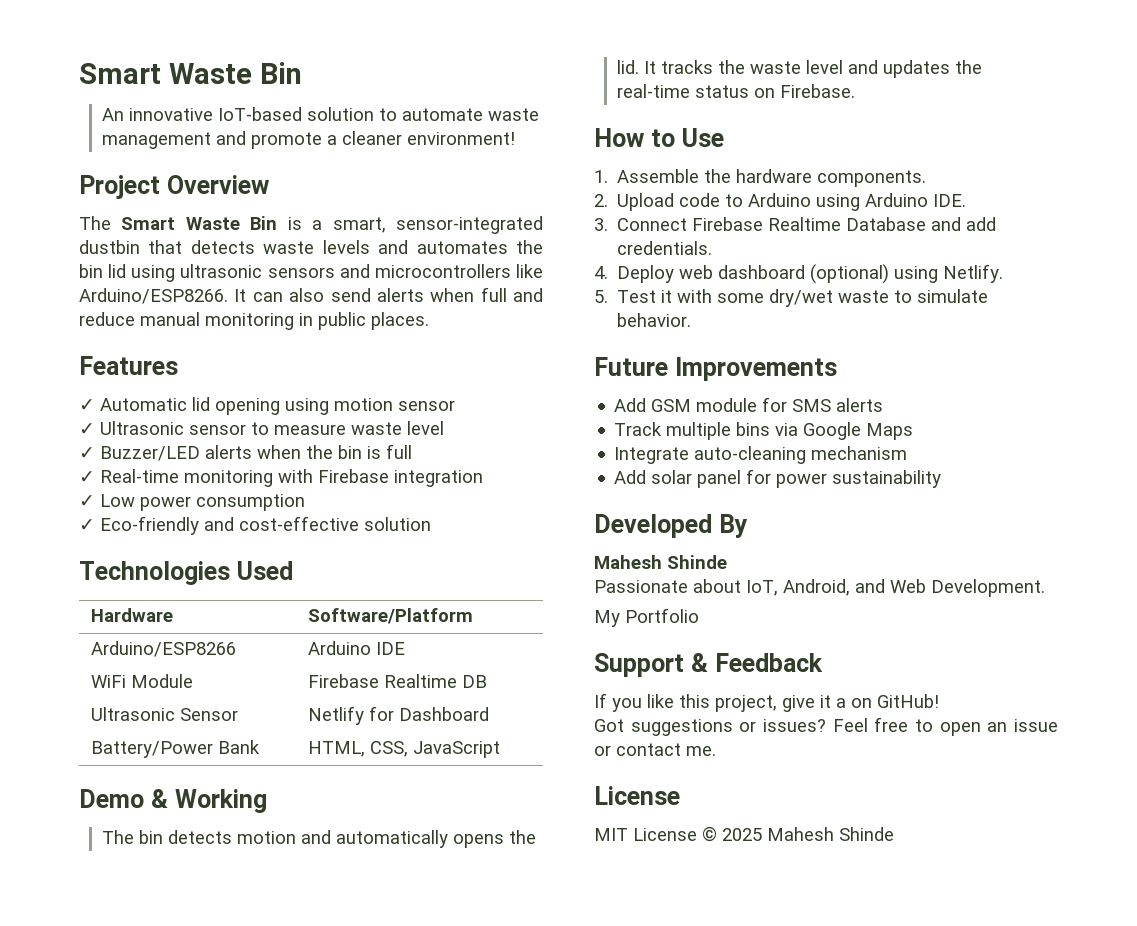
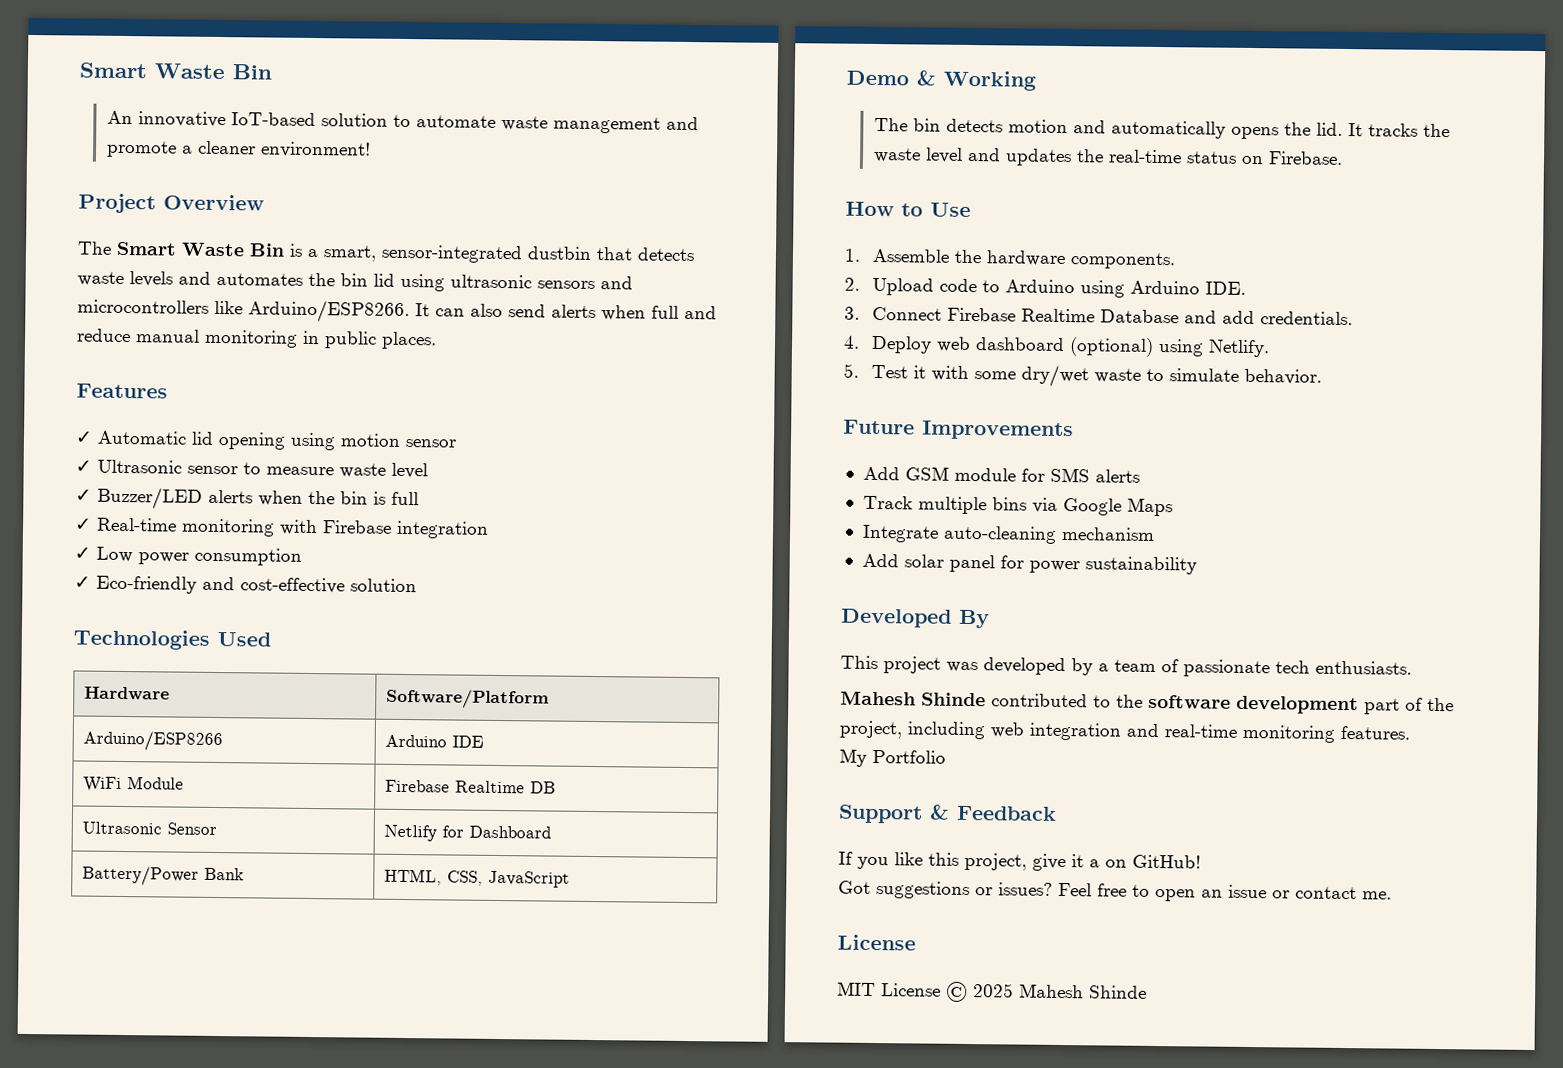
  Developed By
- Mahesh Shinde
- Passionate about IoT, Android, and Web Development.
+ This project was developed by a team of passionate tech enthusiasts.
+ Mahesh Shinde contributed to the software development part of the project, including web integration and real-time monitoring features.

